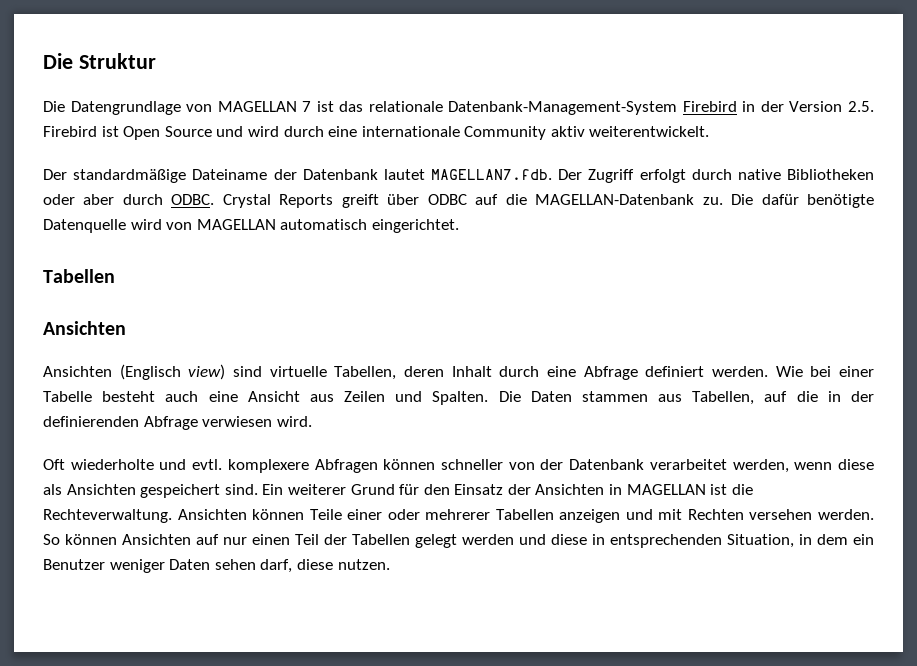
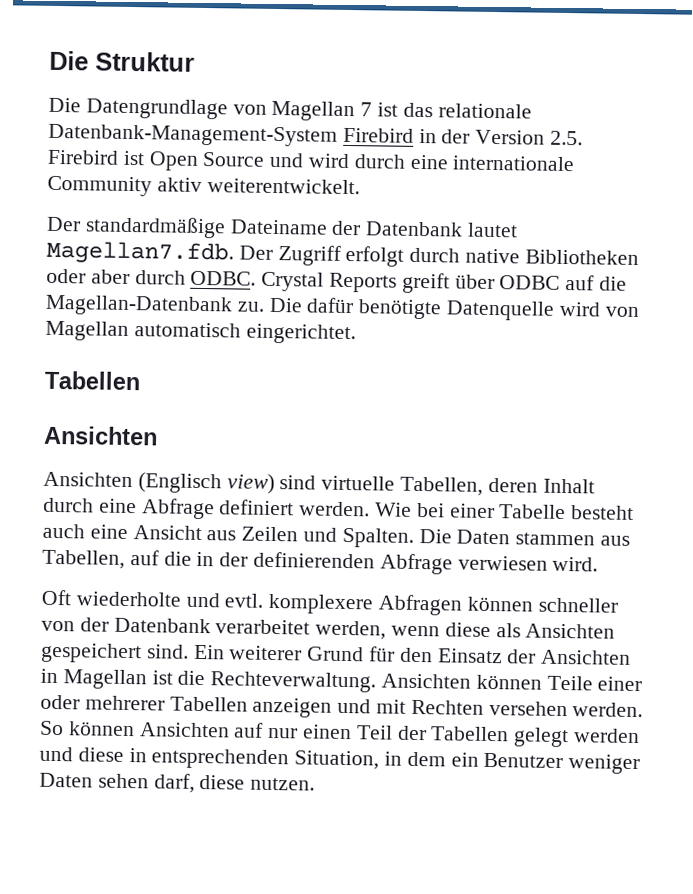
- Die Datengrundlage von MAGELLAN 7 ist das relationale Datenbank-Management-System Firebird in der Version 2.5. Firebird ist Open Source und wird durch eine internationale Community aktiv weiterentwickelt.
+ Die Datengrundlage von Magellan 7 ist das relationale Datenbank-Management-System Firebird in der Version 2.5. Firebird ist Open Source und wird durch eine internationale Community aktiv weiterentwickelt.
- Der standardmäßige Dateiname der Datenbank lautet MAGELLAN7.fdb. Der Zugriff erfolgt durch native Bibliotheken oder aber durch ODBC.
+ Der standardmäßige Dateiname der Datenbank lautet Magellan7.fdb. Der Zugriff erfolgt durch native Bibliotheken oder aber durch ODBC.
- Crystal Reports greift über ODBC auf die MAGELLAN-Datenbank zu.
+ Crystal Reports greift über ODBC auf die Magellan-Datenbank zu.
- Die dafür benötigte Datenquelle wird von MAGELLAN automatisch eingerichtet.
+ Die dafür benötigte Datenquelle wird von Magellan automatisch eingerichtet.
- Ein weiterer Grund für den Einsatz der Ansichten in MAGELLAN ist die Rechteverwaltung.
+ Ein weiterer Grund für den Einsatz der Ansichten in Magellan ist die Rechteverwaltung.

